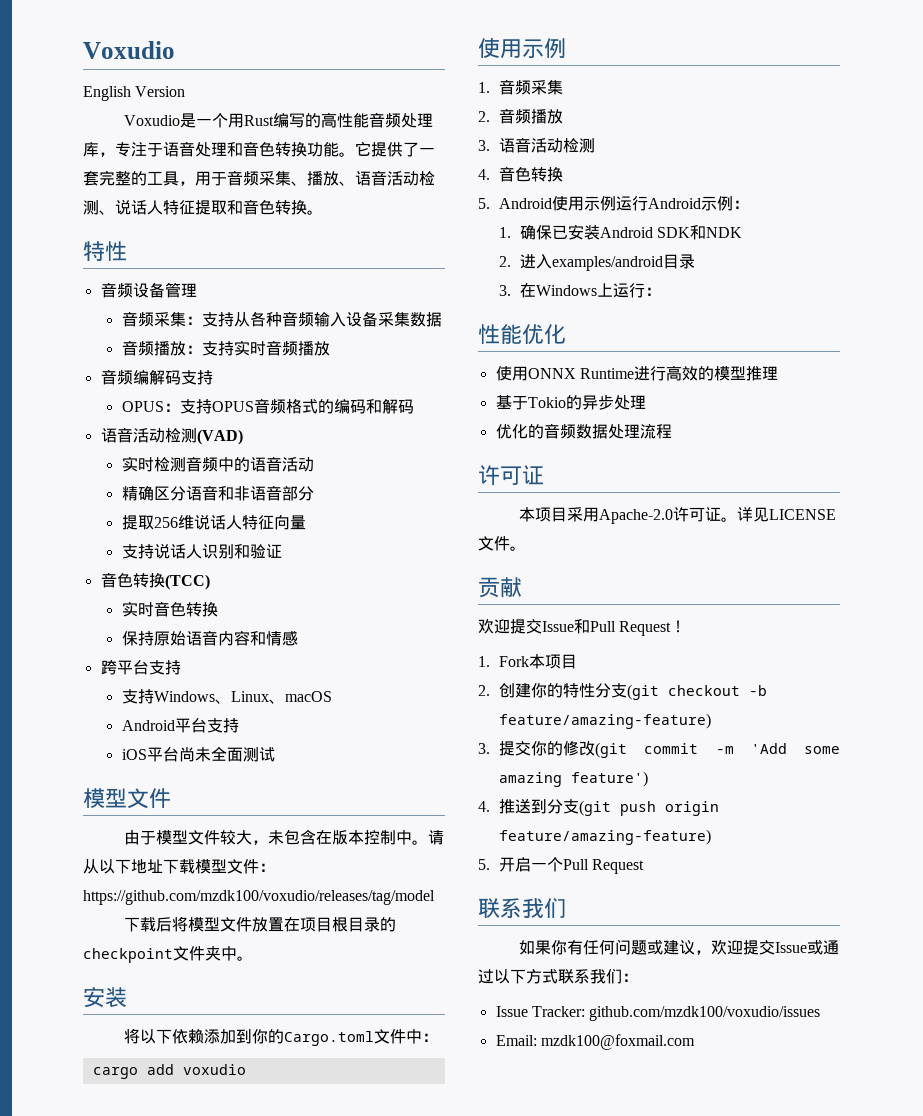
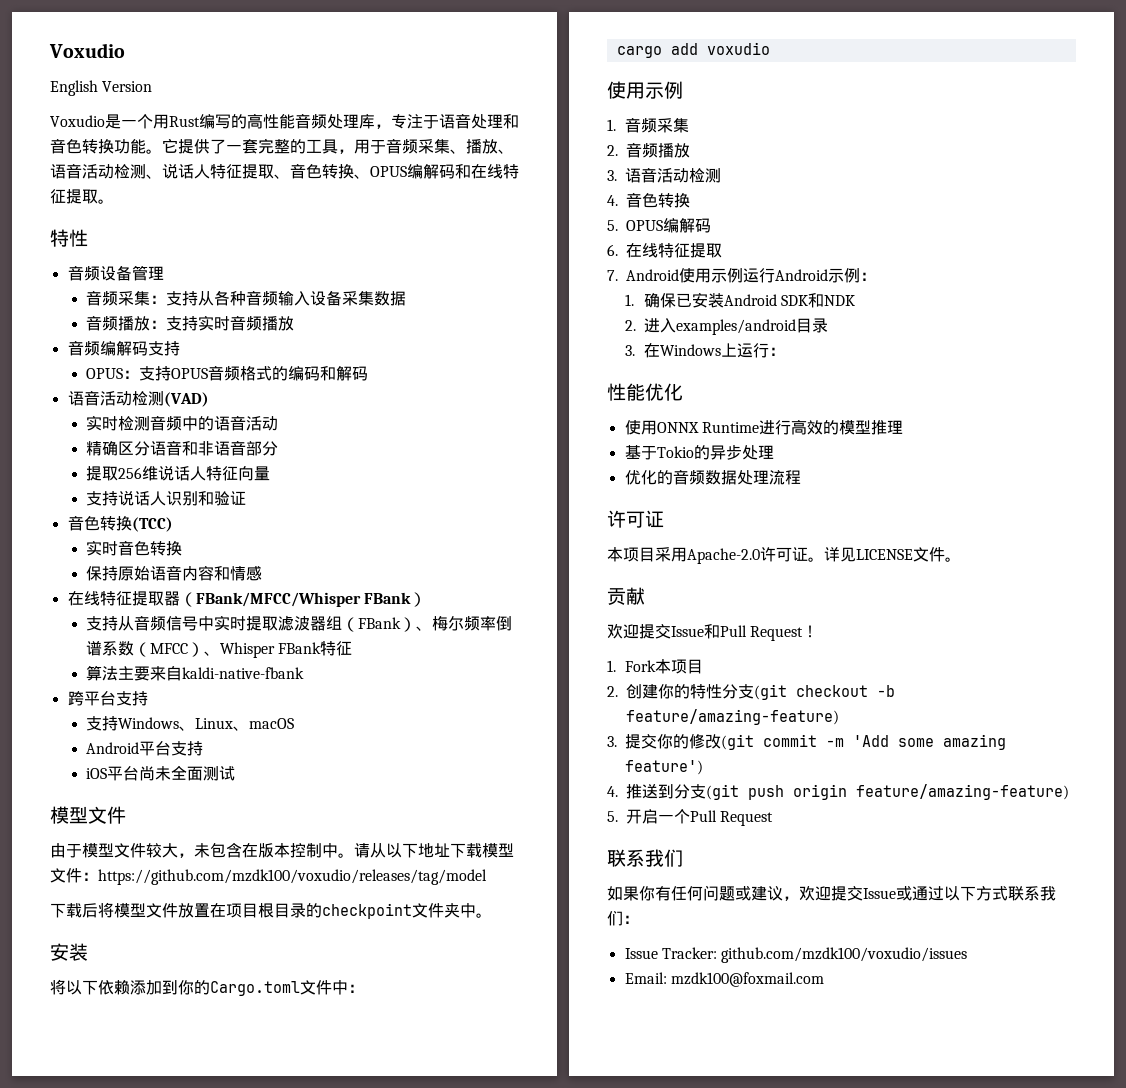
- 它提供了一套完整的工具，用于音频采集、播放、语音活动检测、说话人特征提取和音色转换。
+ 它提供了一套完整的工具，用于音频采集、播放、语音活动检测、说话人特征提取、音色转换、OPUS编解码和在线特征提取。
+ 在线特征提取器（FBank/MFCC/Whisper FBank）
+ 支持从音频信号中实时提取滤波器组（FBank）、梅尔频率倒谱系数（MFCC）、Whisper FBank特征
+ 算法主要来自kaldi-native-fbank
- 5. Android使用示例运行Android示例：
+ 5. OPUS编解码
+ 6.在线特征提取
+ 7. Android使用示例运行Android示例：

